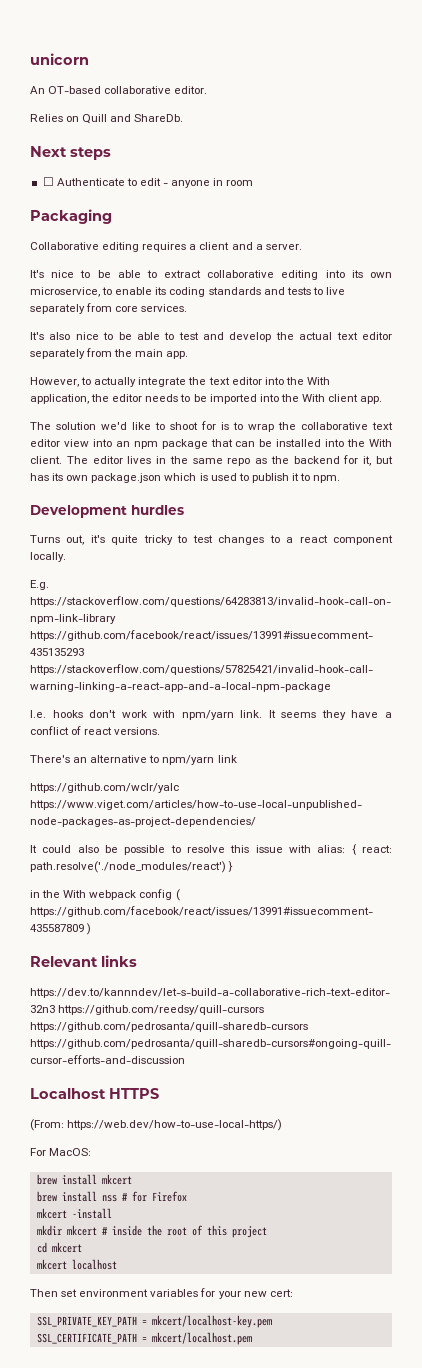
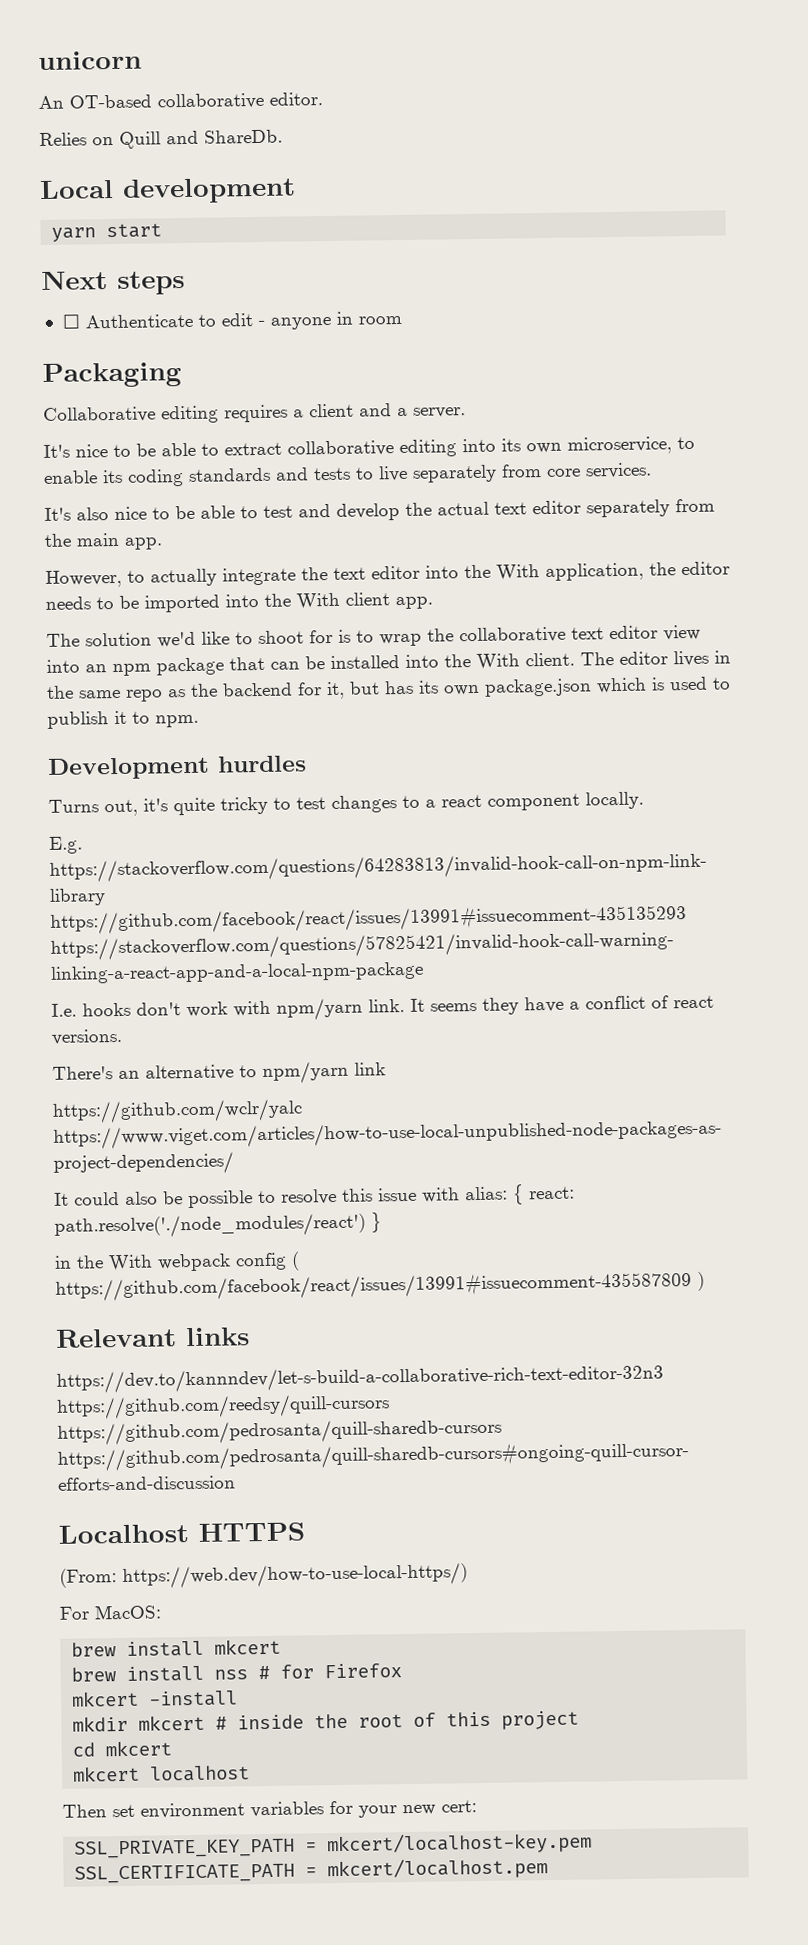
+ Local development
+ yarn start

